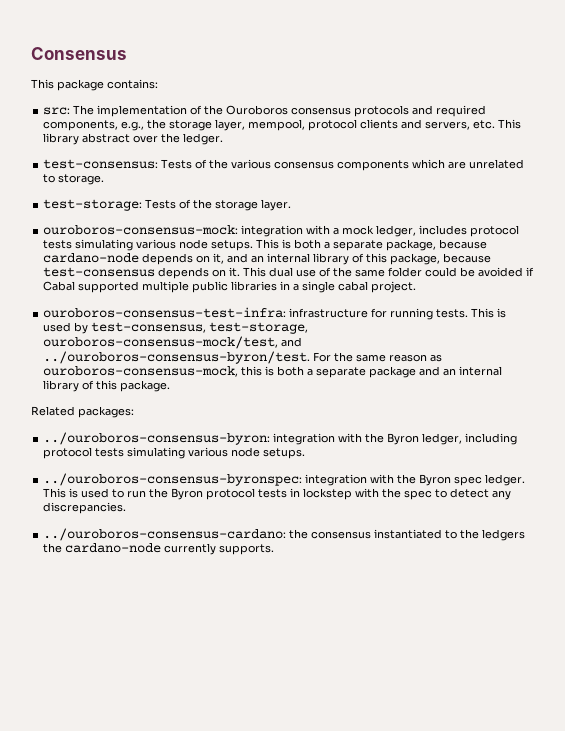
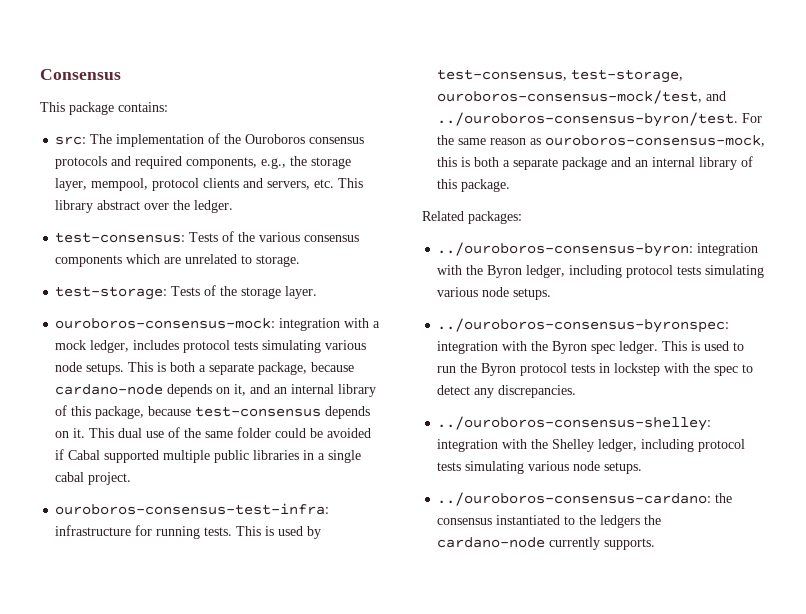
+ ../ouroboros-consensus-shelley: integration with the Shelley ledger, including protocol tests simulating various node setups.

